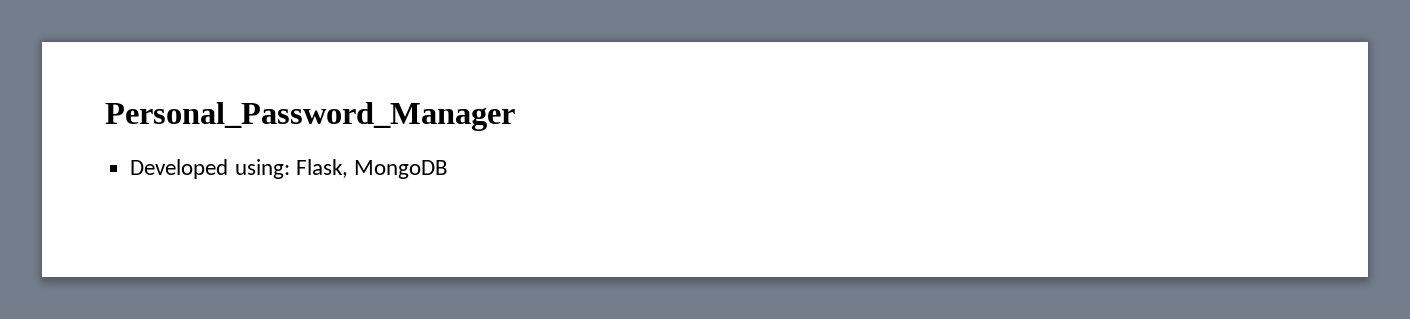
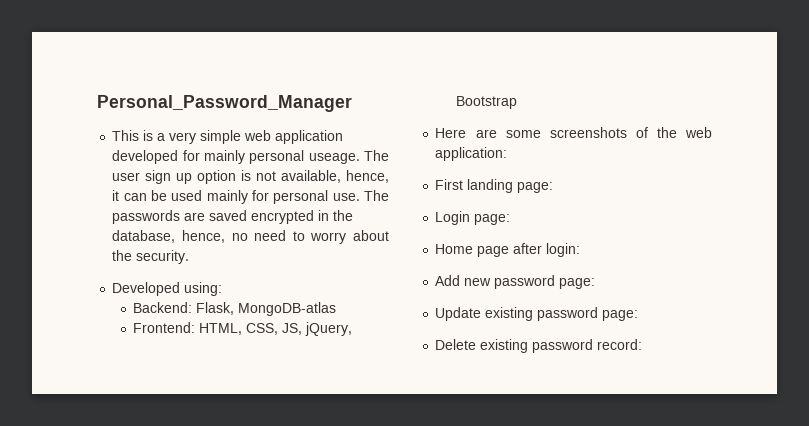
- Developed using: Flask, MongoDB
+ This is a very simple web application developed for mainly personal useage. The user sign up option is not available, hence, it can be used mainly for personal use. The passwords are saved encrypted in the database, hence, no need to worry about the security.
+ Developed using:
+ Backend: Flask, MongoDB-atlas
+ Frontend: HTML, CSS, JS, jQuery, Bootstrap
+ Here are some screenshots of the web application:
+ First landing page:
+ Login page:
+ Home page after login:
+ Add new password page:
+ Update existing password page:
+ Delete existing password record:

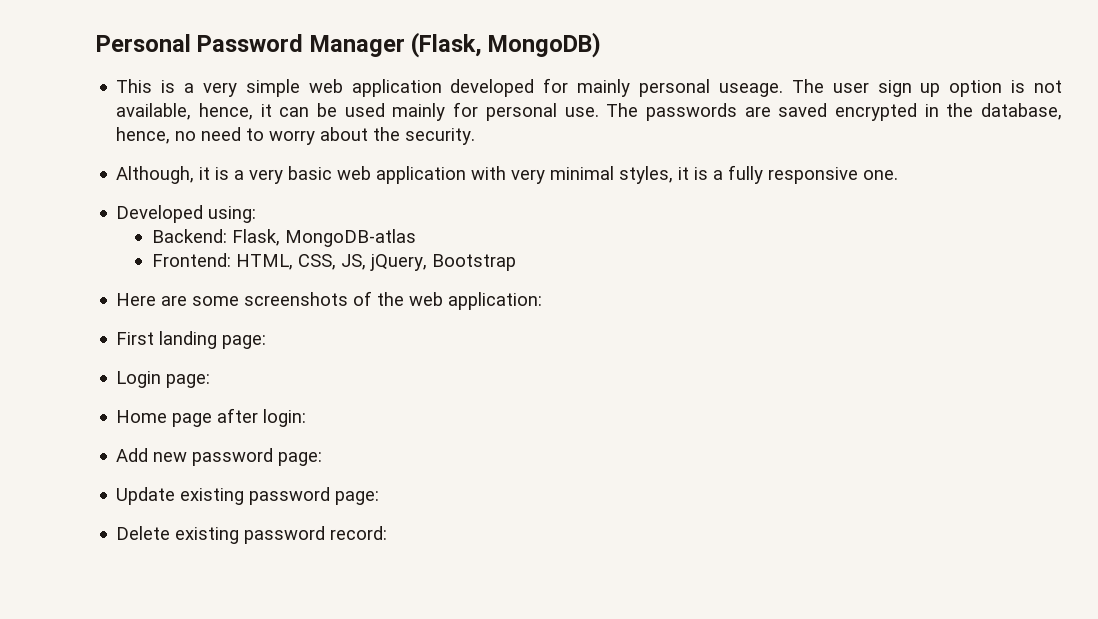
- Personal_Password_Manager
+ Personal Password Manager (Flask, MongoDB)
+ Although, it is a very basic web application with very minimal styles, it is a fully responsive one.

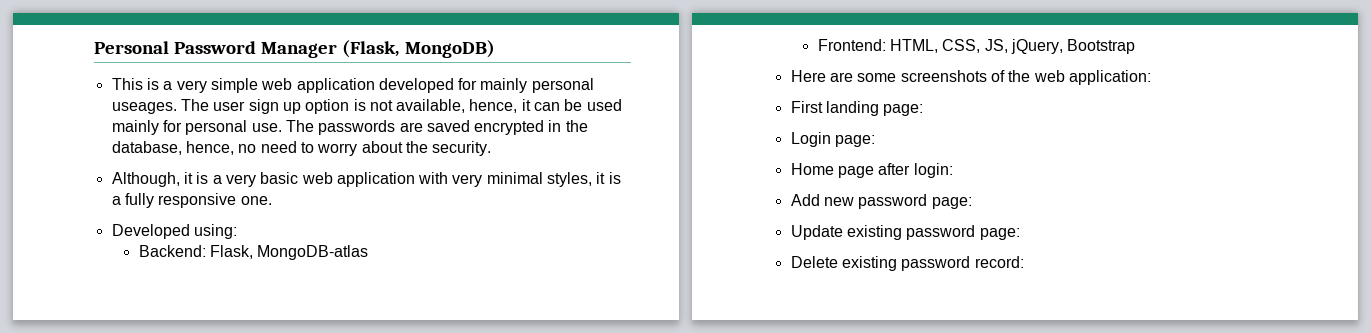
- This is a very simple web application developed for mainly personal useage.
+ This is a very simple web application developed for mainly personal useages.

